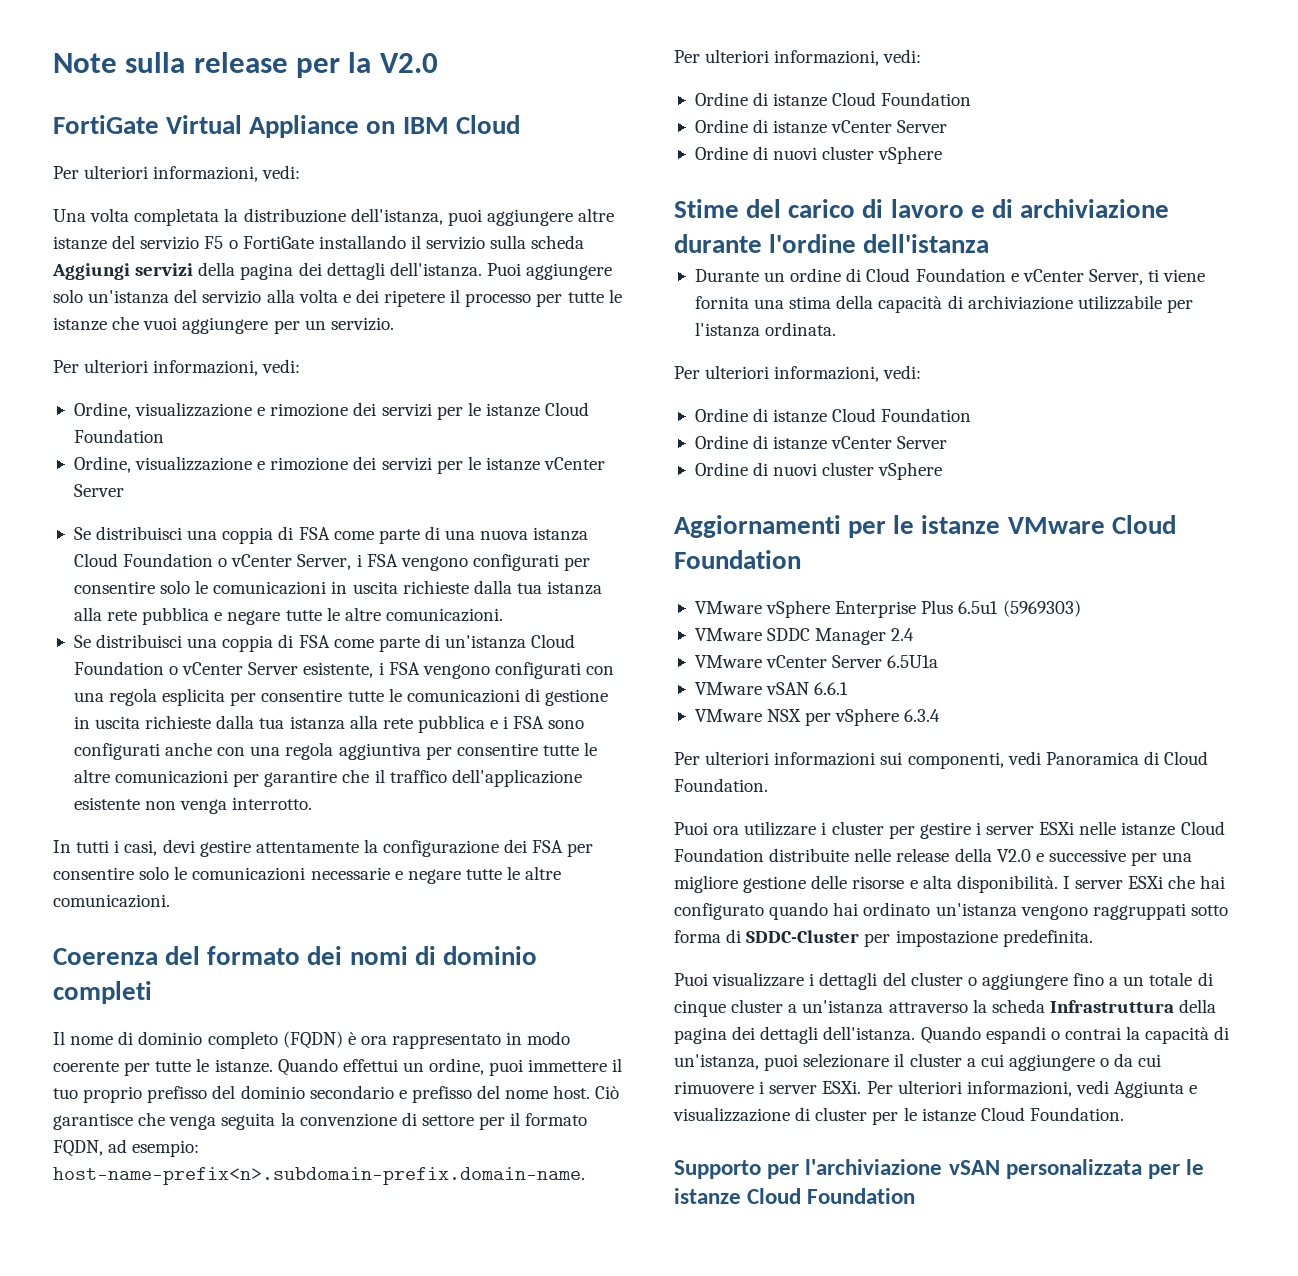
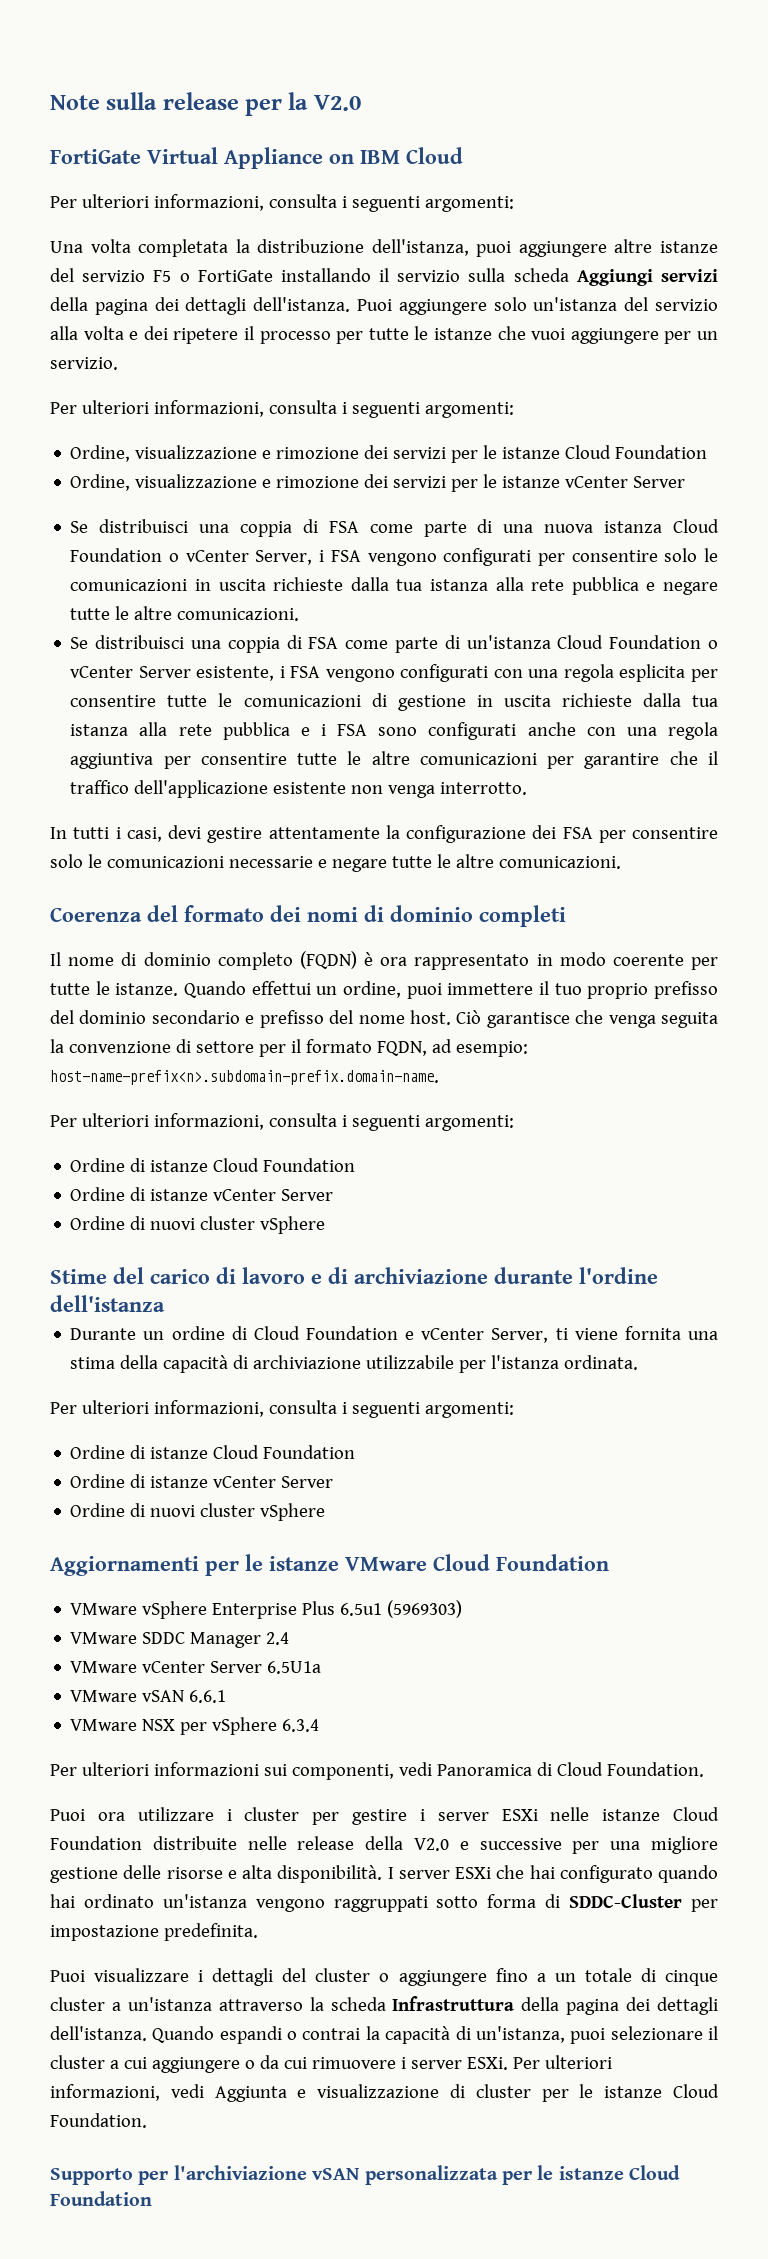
  FortiGate Virtual Appliance on IBM Cloud
- Per ulteriori informazioni, vedi:
+ Per ulteriori informazioni, consulta i seguenti argomenti:
  Puoi aggiungere solo un'istanza del servizio alla volta e dei ripetere il processo per tutte le istanze che vuoi aggiungere per un servizio.
- Per ulteriori informazioni, vedi:
+ Per ulteriori informazioni, consulta i seguenti argomenti:
  Ciò garantisce che venga seguita la convenzione di settore per il formato FQDN, ad esempio: host-name-prefix<n>.subdomain-prefix.domain-name.
- Per ulteriori informazioni, vedi:
+ Per ulteriori informazioni, consulta i seguenti argomenti:
  Durante un ordine di Cloud Foundation e vCenter Server, ti viene fornita una stima della capacità di archiviazione utilizzabile per l'istanza ordinata.
- Per ulteriori informazioni, vedi:
+ Per ulteriori informazioni, consulta i seguenti argomenti:

